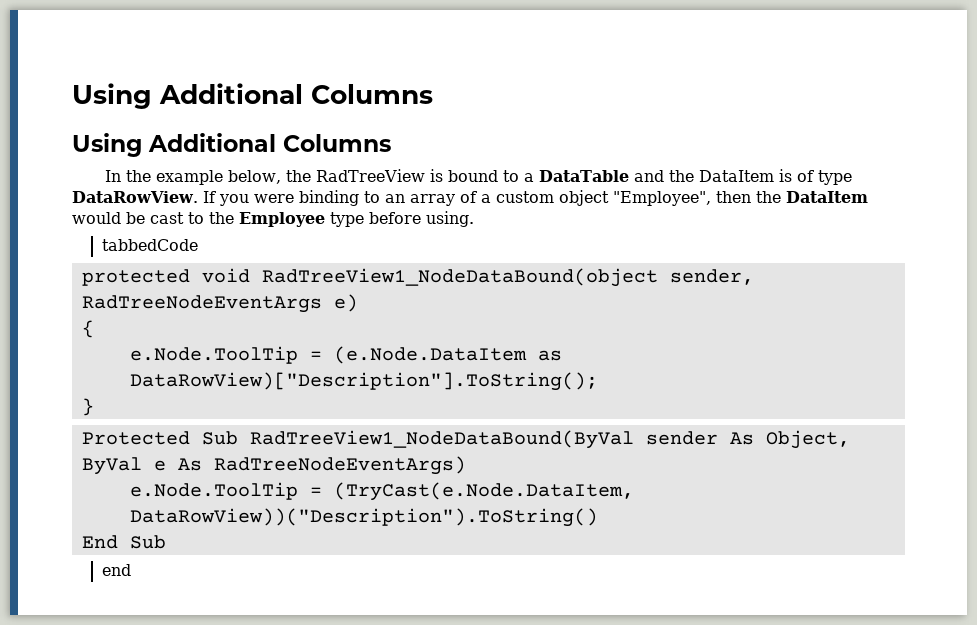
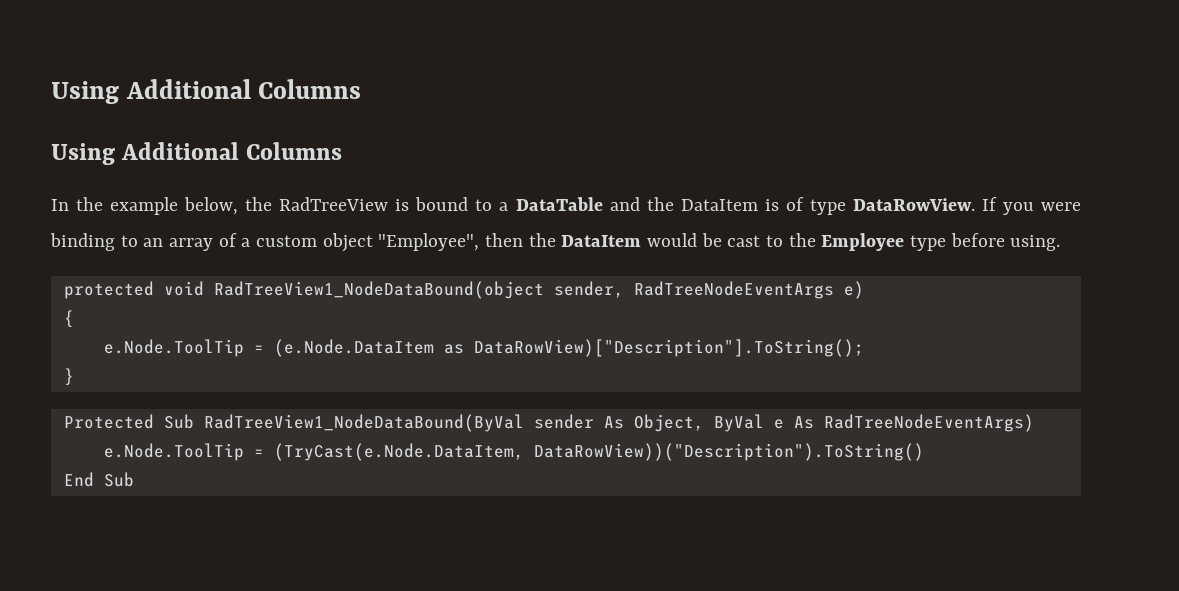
- tabbedCode
- end

